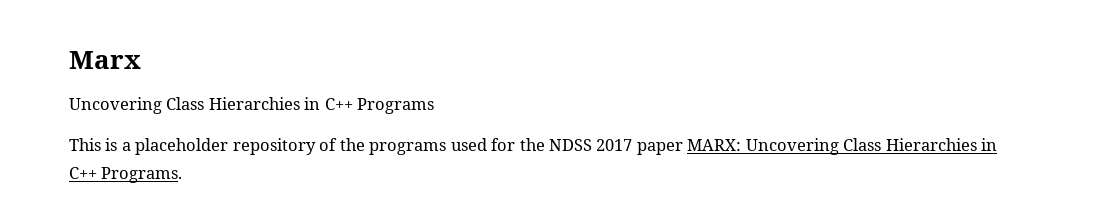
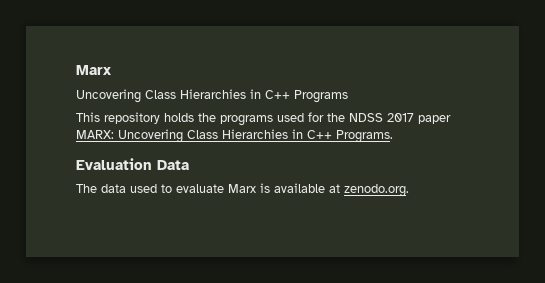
- This is a placeholder repository of the programs used for the NDSS 2017 paper MARX: Uncovering Class Hierarchies in C++ Programs.
+ This repository holds the programs used for the NDSS 2017 paper MARX: Uncovering Class Hierarchies in C++ Programs.
+ Evaluation Data
+ The data used to evaluate Marx is available at zenodo.org.

